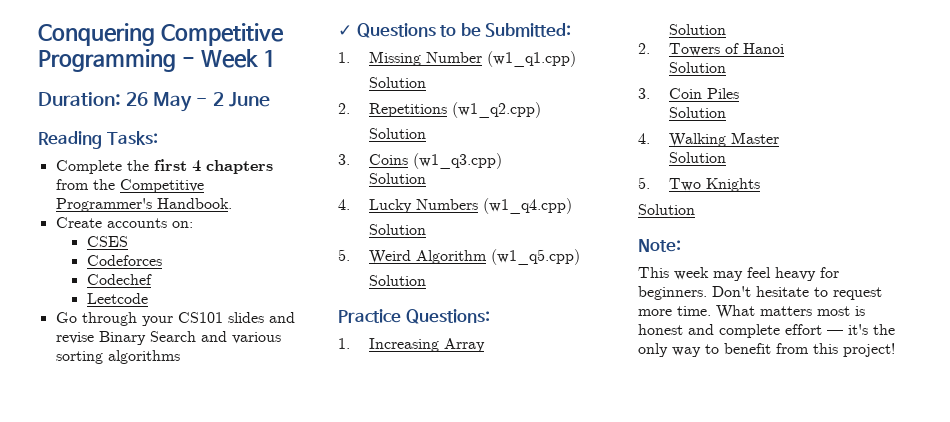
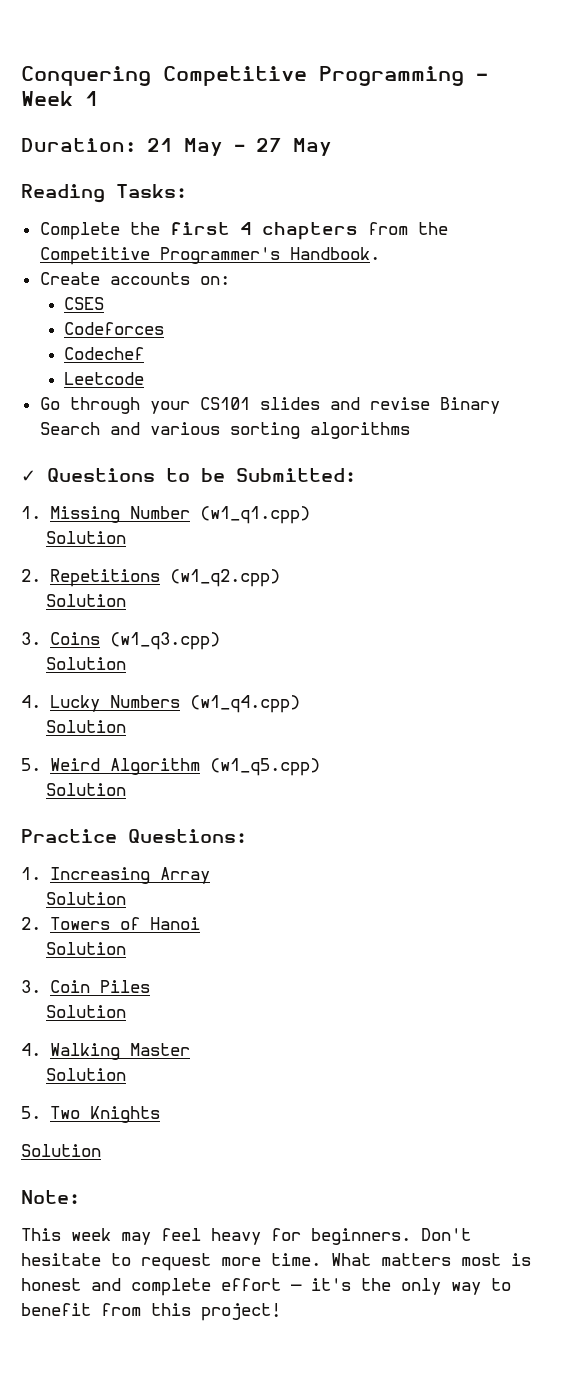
- Duration: 26 May - 2 June
+ Duration: 21 May - 27 May

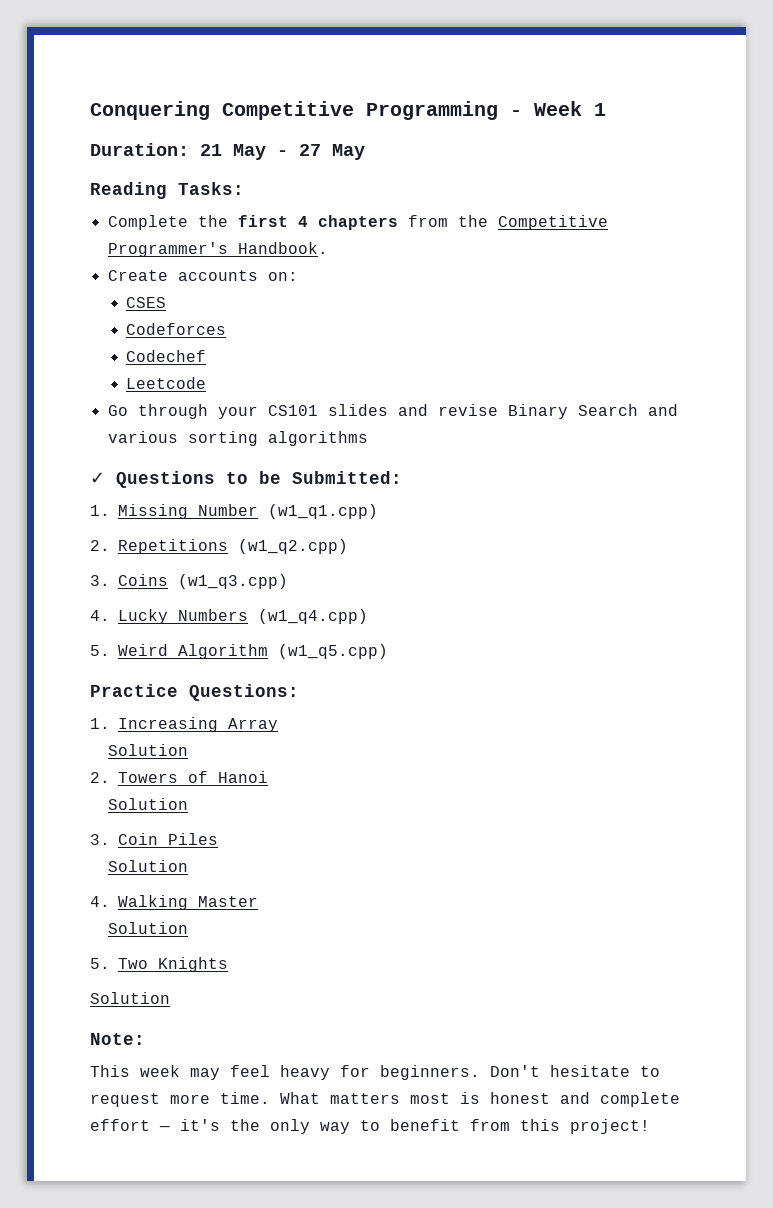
  1. Missing Number (w1_q1.cpp)
- Solution
  2. Repetitions (w1_q2.cpp)
- Solution
  3. Coins (w1_q3.cpp)
- Solution
  4. Lucky Numbers (w1_q4.cpp)
- Solution
  5. Weird Algorithm (w1_q5.cpp)
- Solution

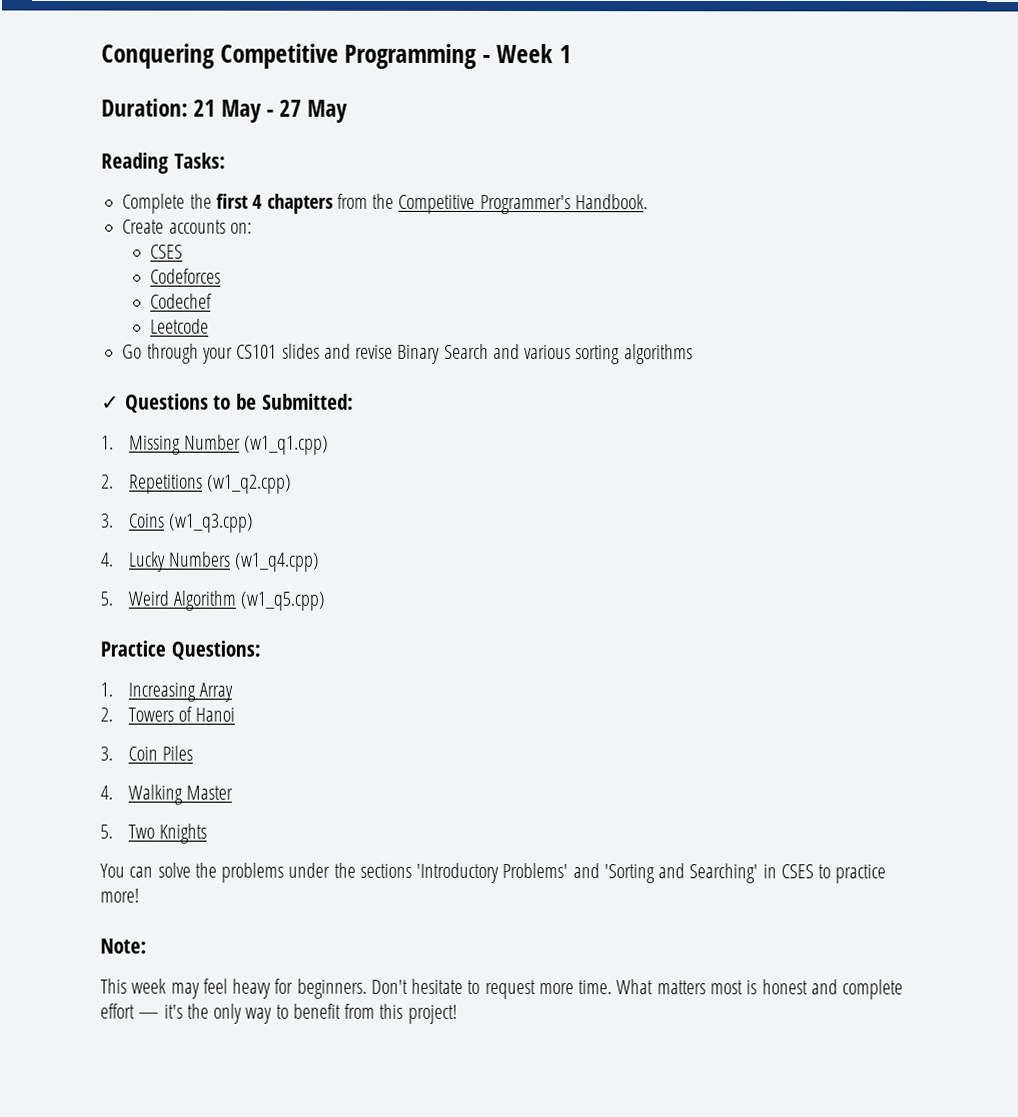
  1. Increasing Array
- Solution
  2. Towers of Hanoi
- Solution
  3. Coin Piles
- Solution
  4. Walking Master
- Solution
  5. Two Knights
- Solution
+ You can solve the problems under the sections 'Introductory Problems' and 'Sorting and Searching' in CSES to practice more!

